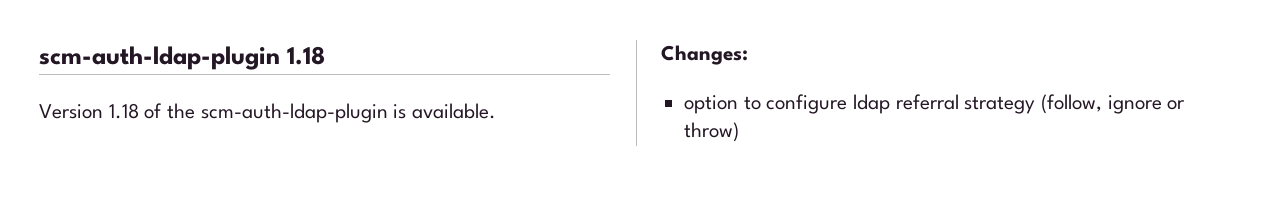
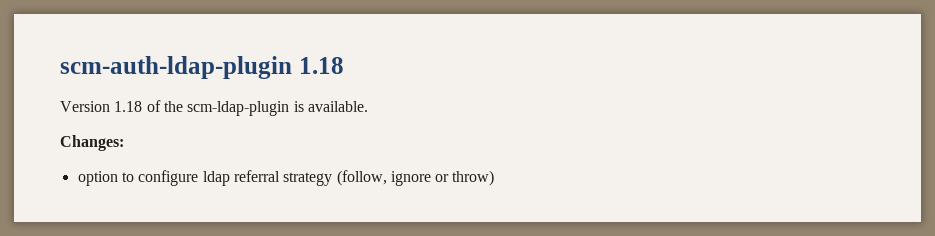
- Version 1.18 of the scm-auth-ldap-plugin is available.
+ Version 1.18 of the scm-ldap-plugin is available.

